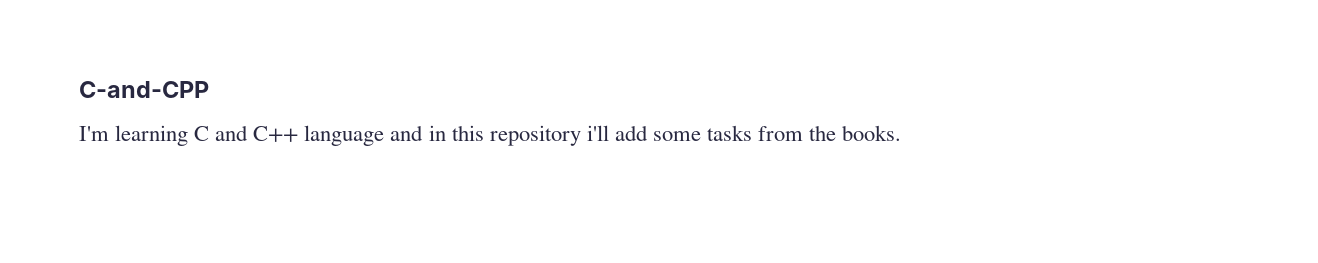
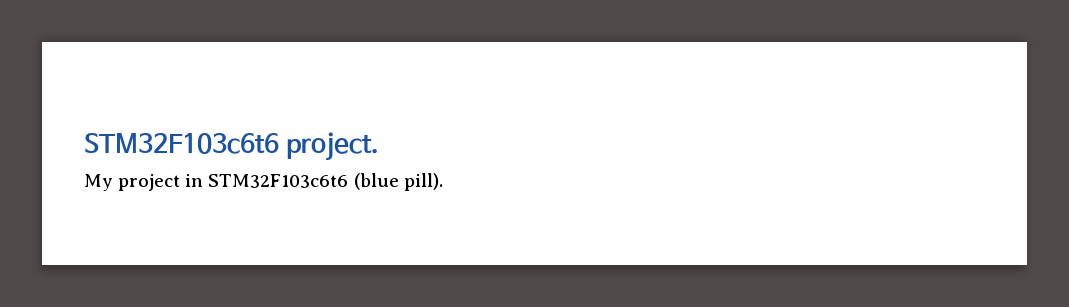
- C-and-CPP
- I'm learning C and C++ language and in this repository i'll add some tasks from the books.
+ STM32F103c6t6 project.
+ My project in STM32F103c6t6 (blue pill).

